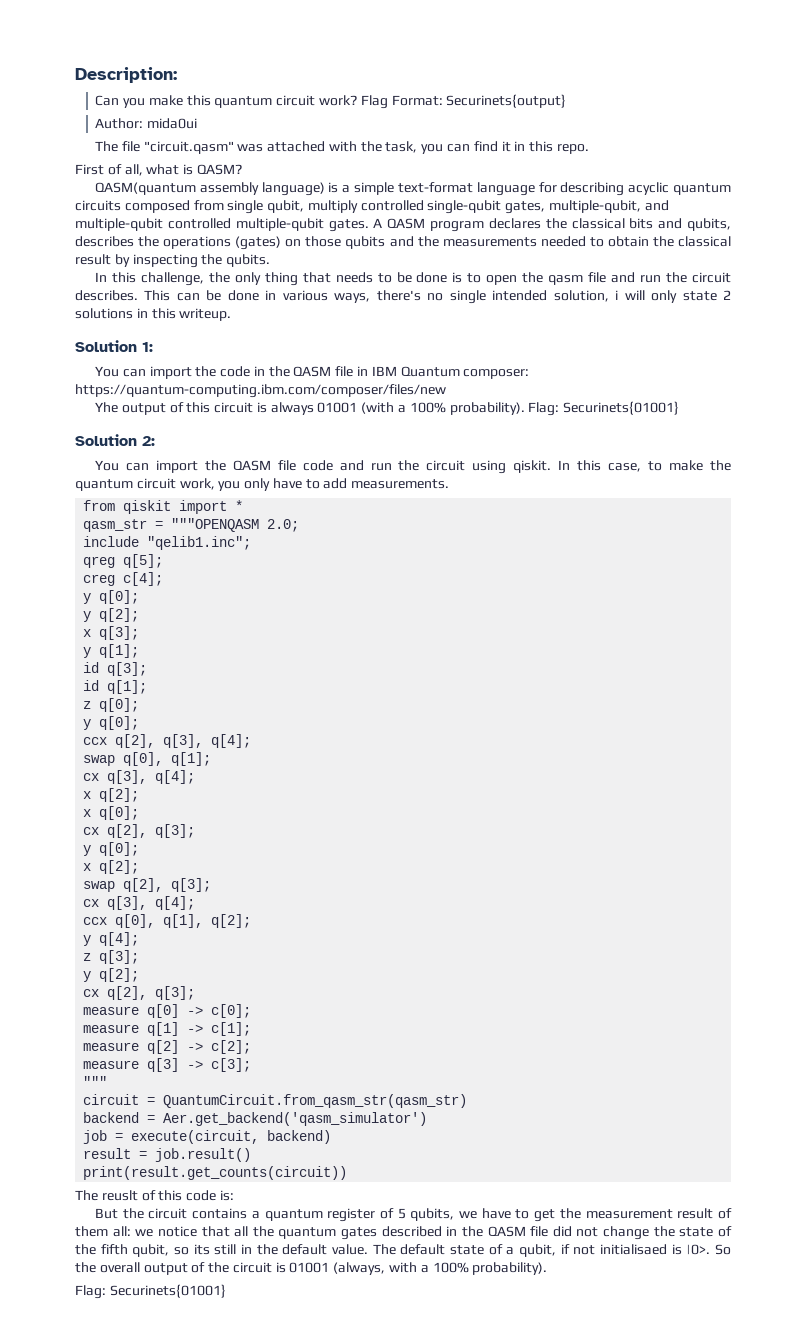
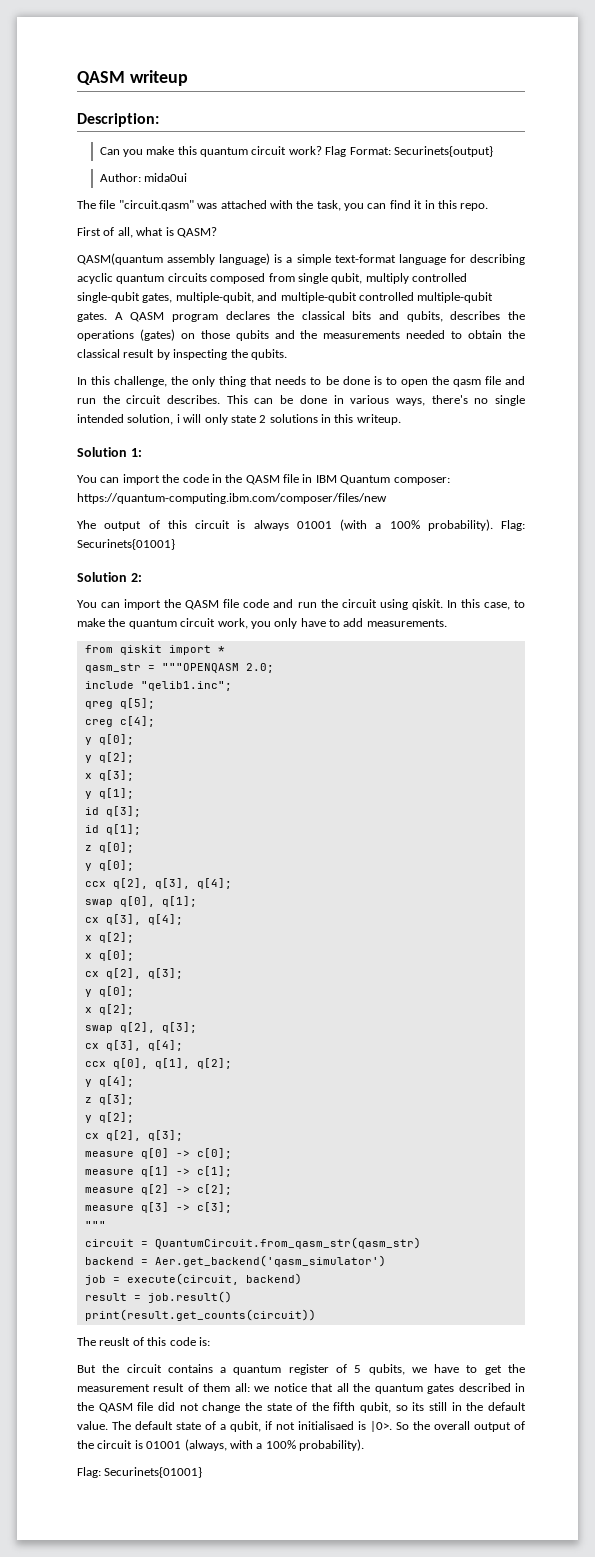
+ QASM writeup

